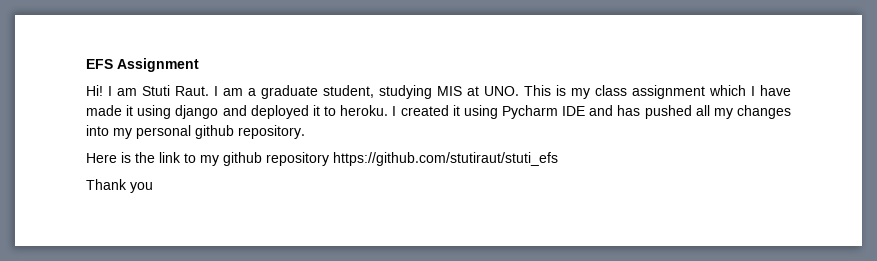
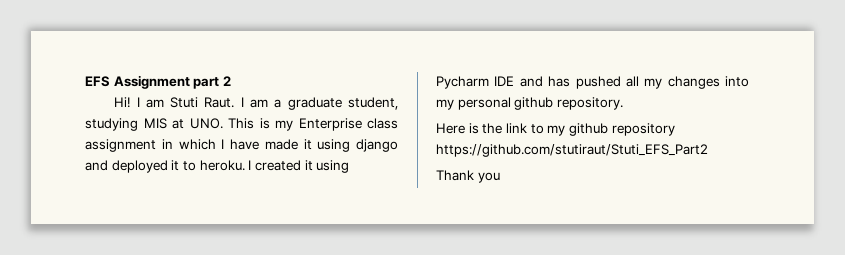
- EFS Assignment
+ EFS Assignment part 2
- I am a graduate student, studying MIS at UNO. This is my class assignment which I have made it using django and deployed it to heroku.
+ I am a graduate student, studying MIS at UNO. This is my Enterprise class assignment in which I have made it using django and deployed it to heroku.
- Here is the link to my github repository https://github.com/stutiraut/stuti_efs
+ Here is the link to my github repository https://github.com/stutiraut/Stuti_EFS_Part2

